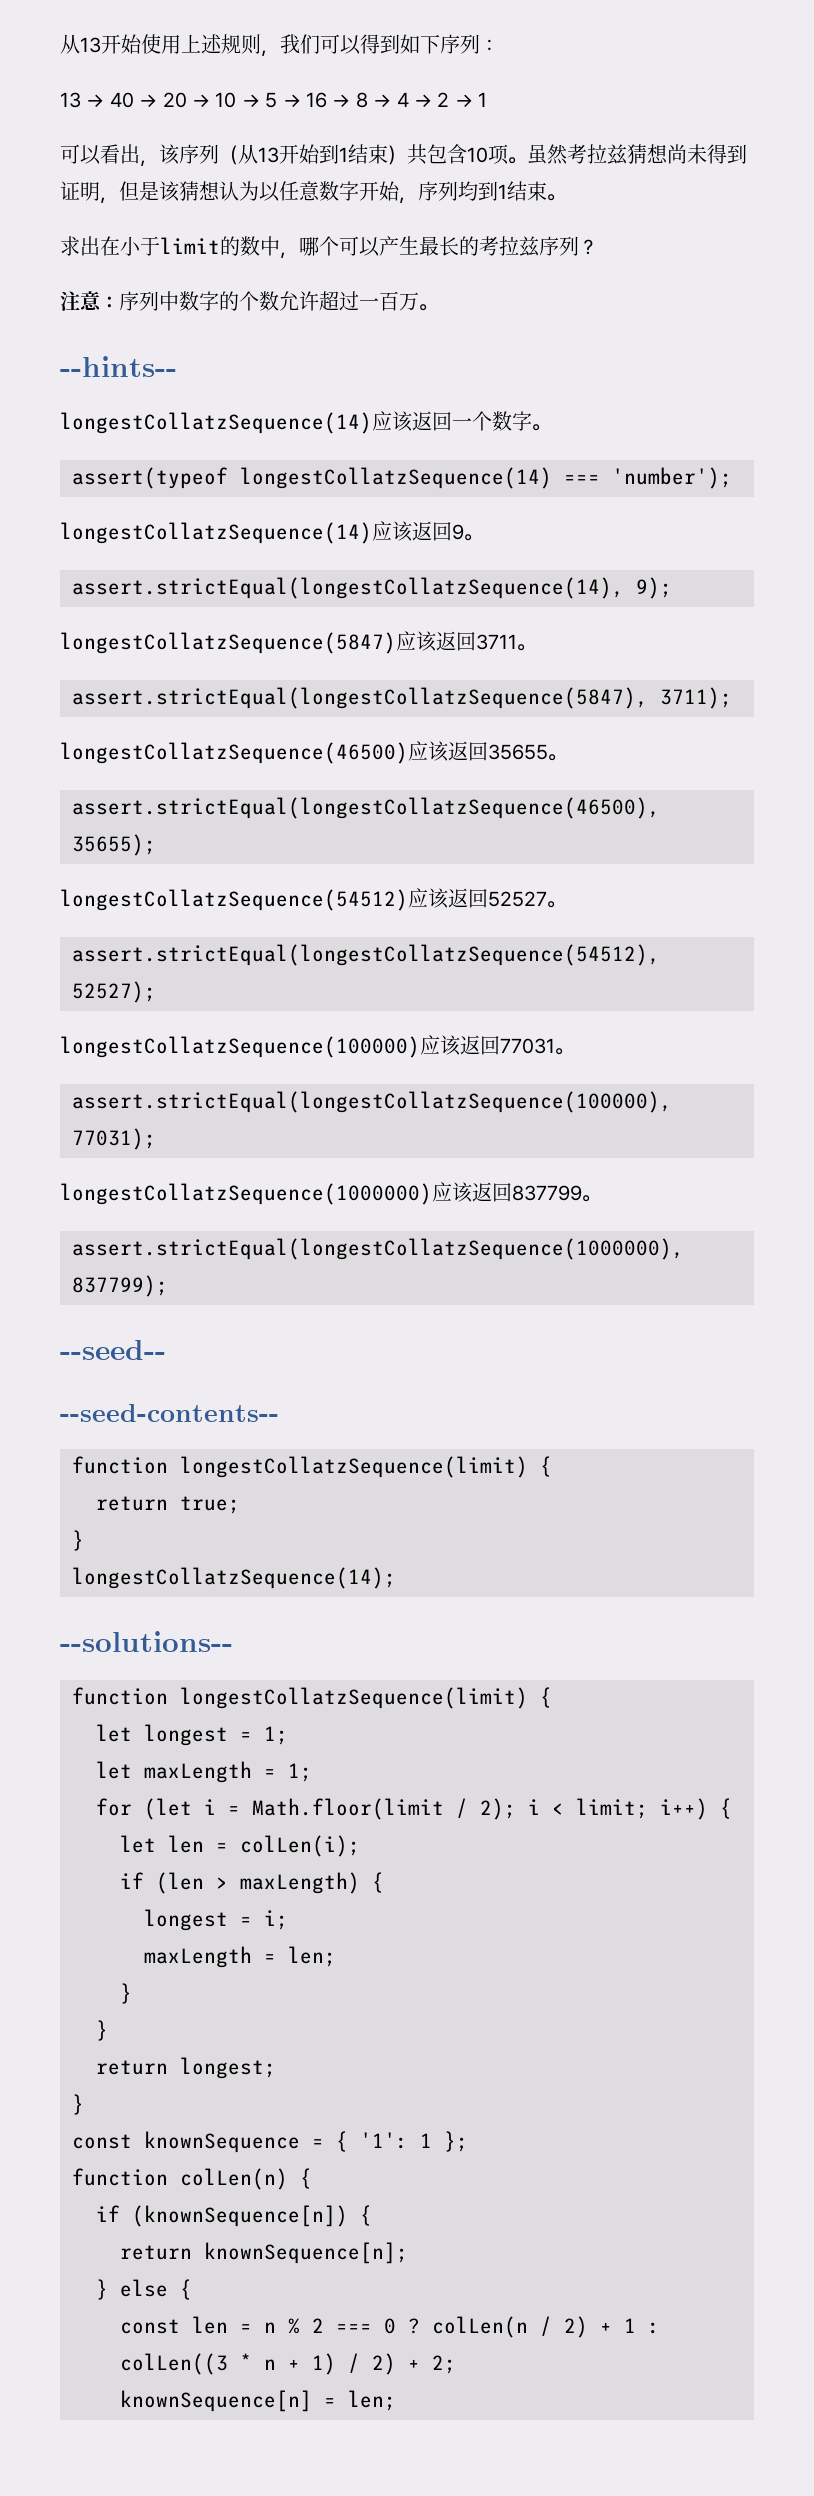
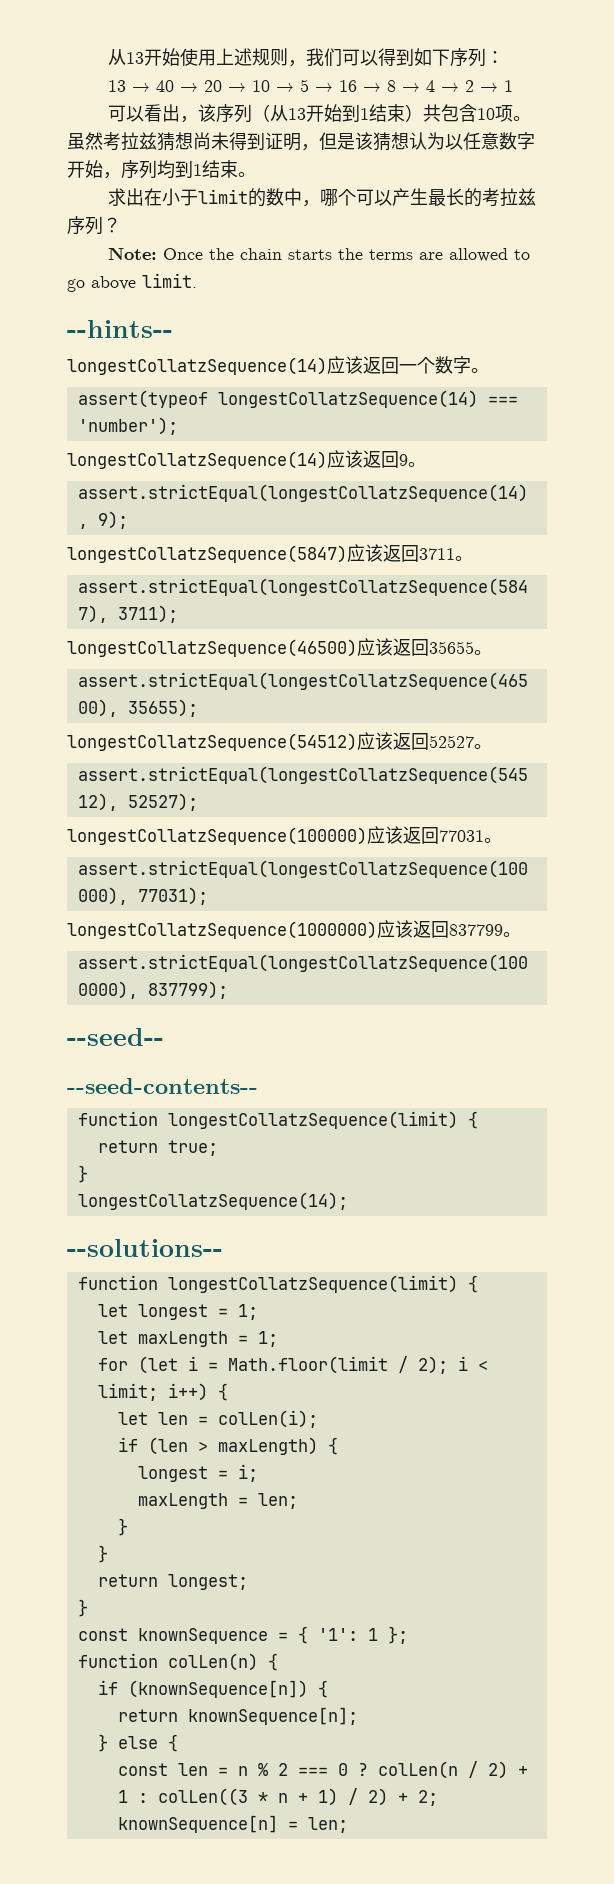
- 注意：序列中数字的个数允许超过一百万。
+ Note: Once the chain starts the terms are allowed to go above limit.

